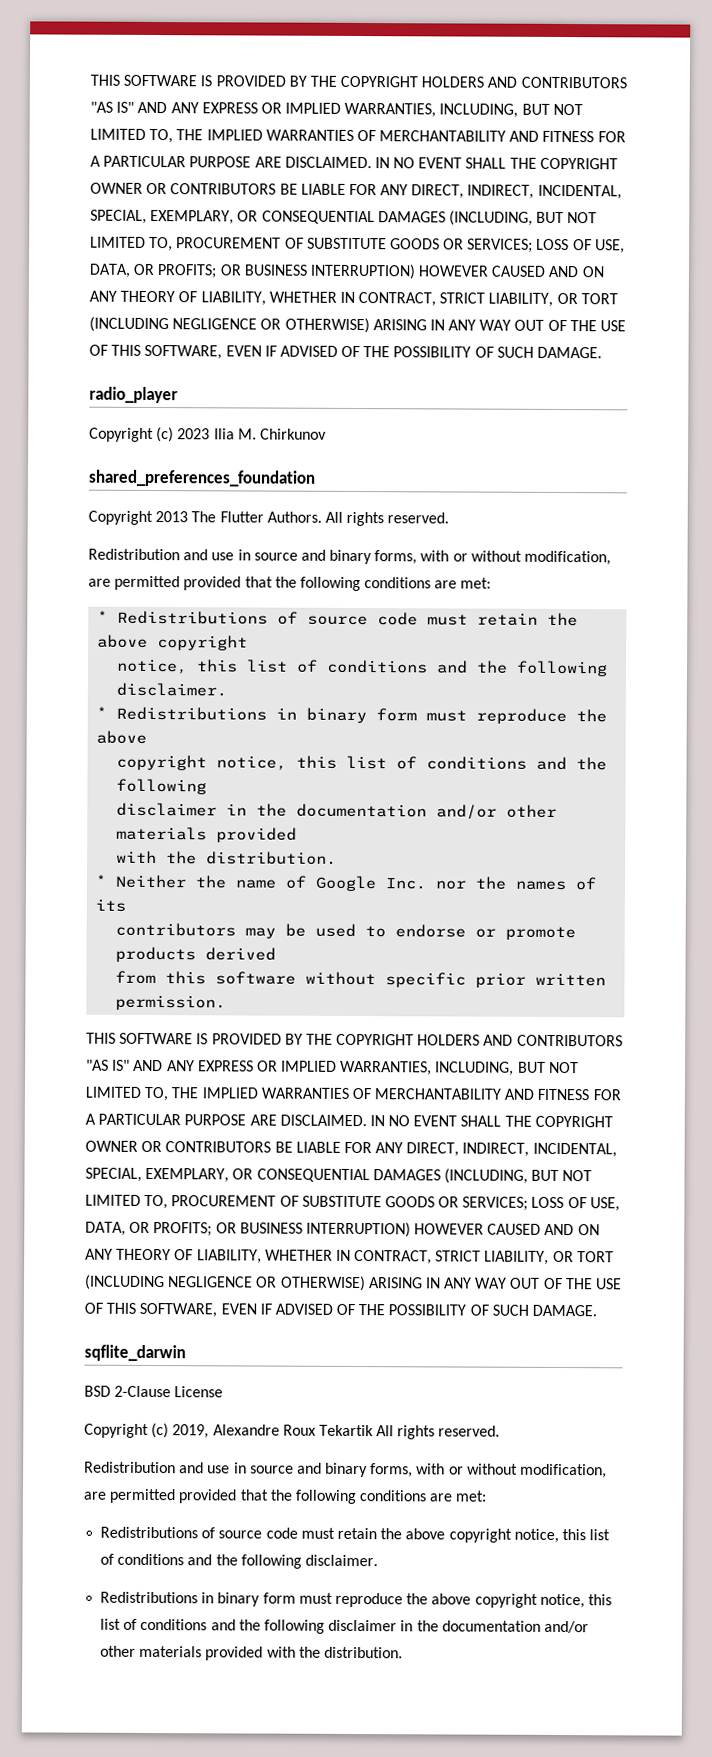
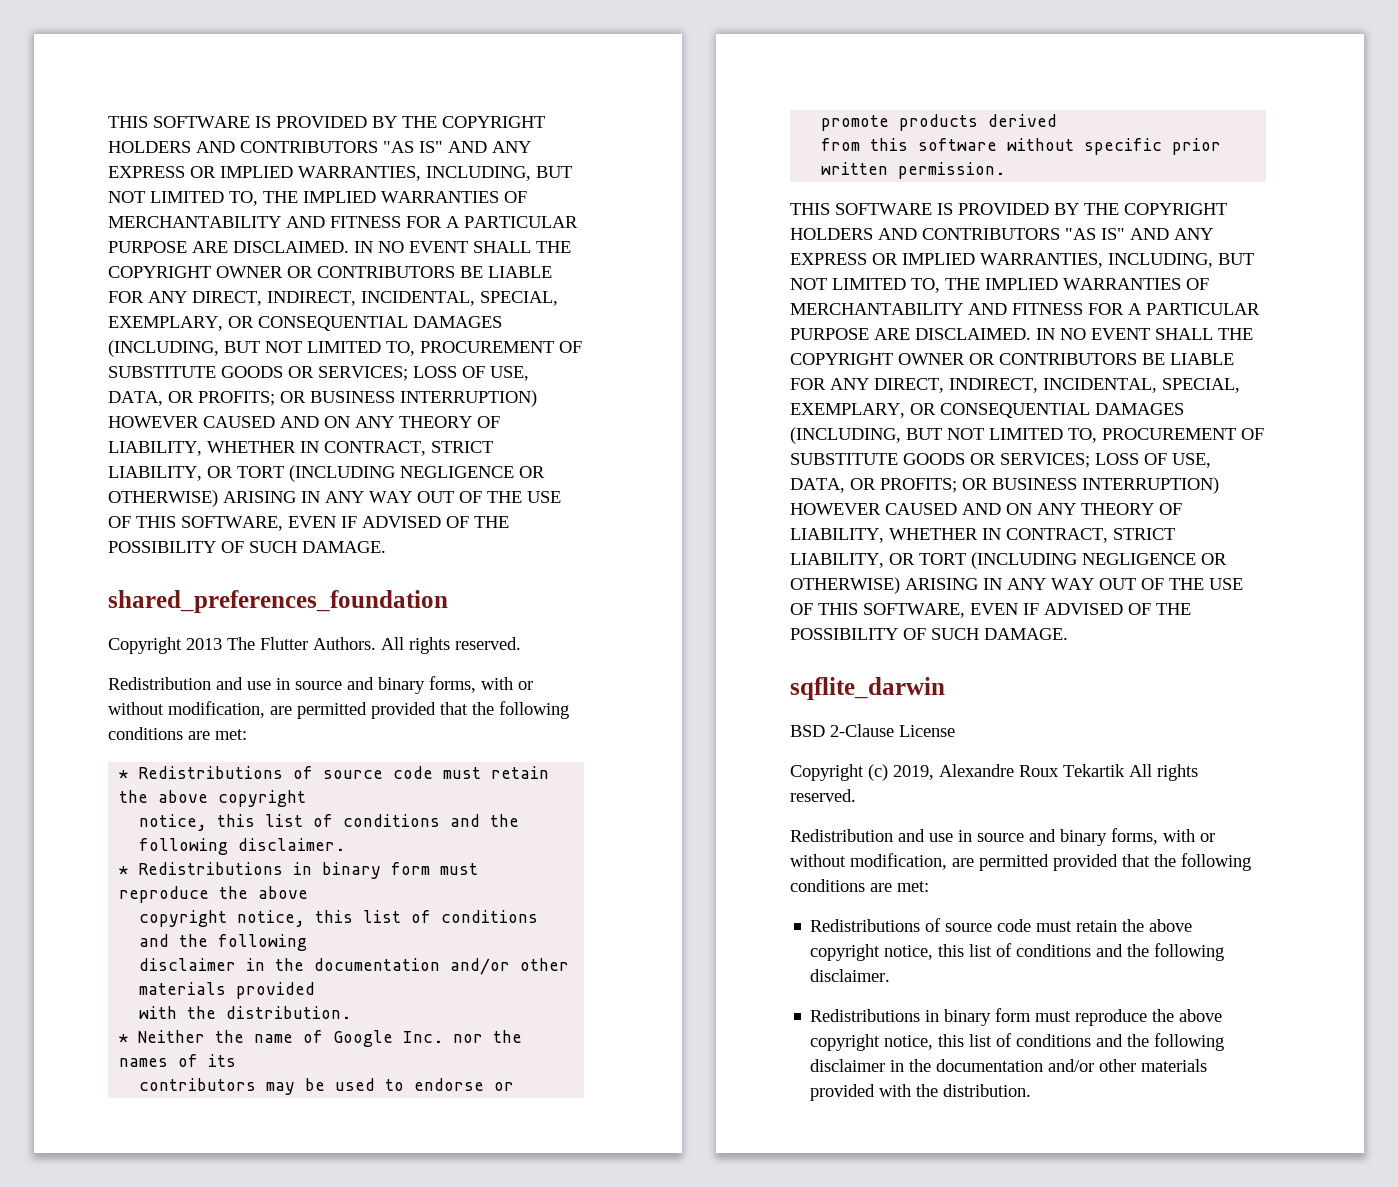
- radio_player
- Copyright (c) 2023 Ilia M. Chirkunov

